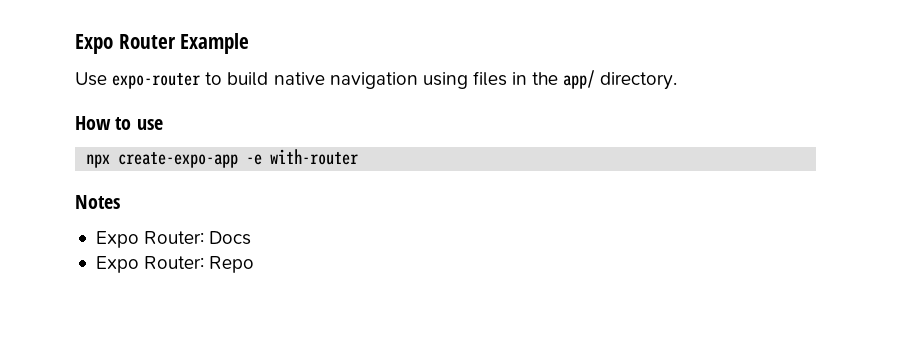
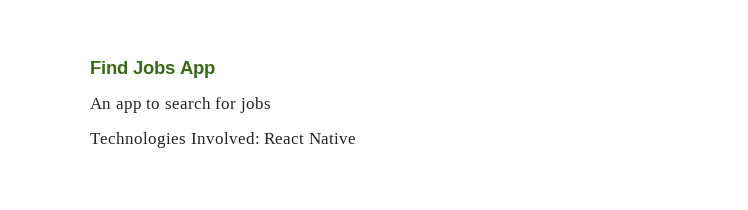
- Expo Router Example
- Use expo-router to build native navigation using files in the app/ directory.
- How to use
- npx create-expo-app -e with-router
- Notes
- Expo Router: Docs
- Expo Router: Repo
+ Find Jobs App
+ An app to search for jobs
+ Technologies Involved: React Native

